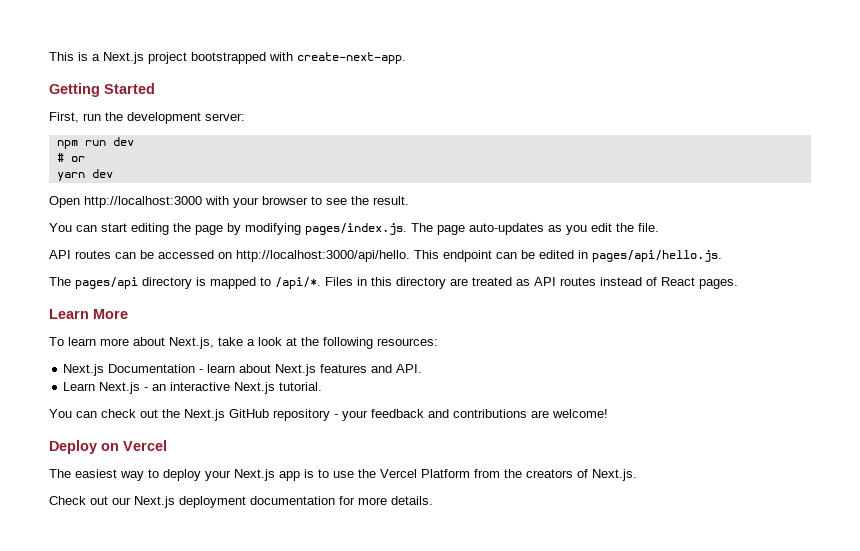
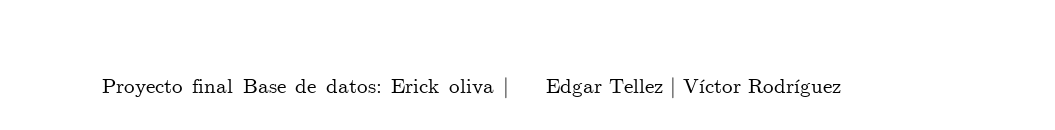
- This is a Next.js project bootstrapped with create-next-app.
- Getting Started
- First, run the development server:
- npm run dev
- # or
- yarn dev
- Open http://localhost:3000 with your browser to see the result.
- You can start editing the page by modifying pages/index.js. The page auto-updates as you edit the file.
- API routes can be accessed on http://localhost:3000/api/hello. This endpoint can be edited in pages/api/hello.js.
- The pages/api directory is mapped to /api/*. Files in this directory are treated as API routes instead of React pages.
- Learn More
- To learn more about Next.js, take a look at the following resources:
- Next.js Documentation - learn about Next.js features and API.
- Learn Next.js - an interactive Next.js tutorial.
- You can check out the Next.js GitHub repository - your feedback and contributions are welcome!
- Deploy on Vercel
- The easiest way to deploy your Next.js app is to use the Vercel Platform from the creators of Next.js.
- Check out our Next.js deployment documentation for more details.
+ Proyecto final Base de datos: Erick oliva | Edgar Tellez | Víctor Rodríguez

